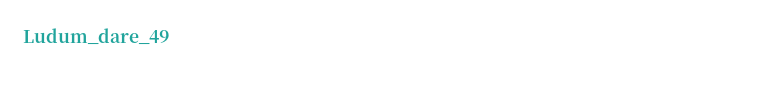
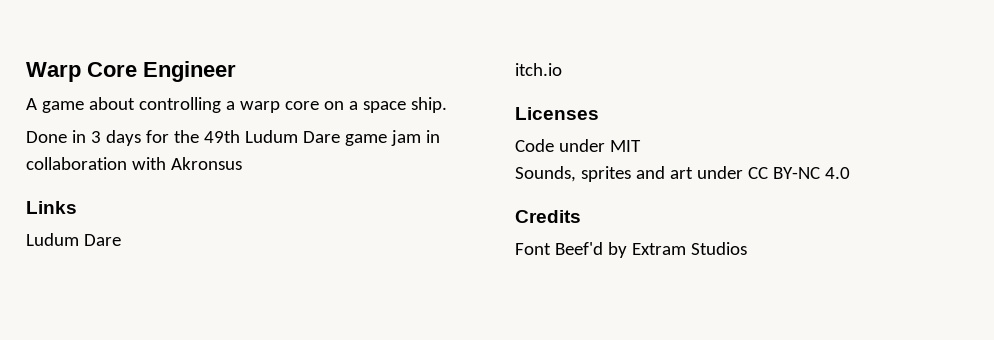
- Ludum_dare_49
+ Warp Core Engineer
+ A game about controlling a warp core on a space ship.
+ Done in 3 days for the 49th Ludum Dare game jam in collaboration with Akronsus
+ Links
+ Ludum Dare
+ itch.io
+ Licenses
+ Code under MIT
+ Sounds, sprites and art under CC BY-NC 4.0
+ Credits
+ Font Beef'd by Extram Studios

